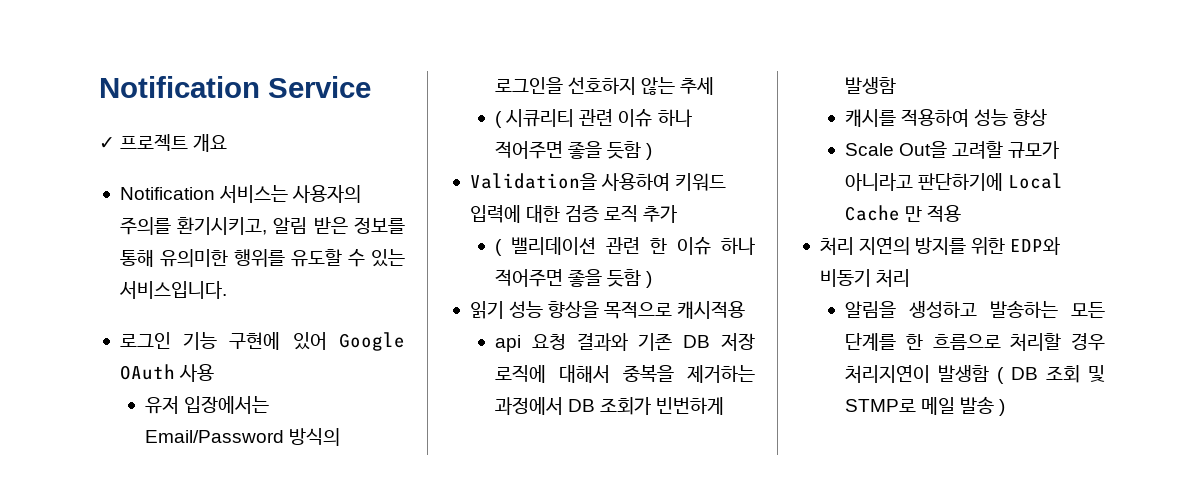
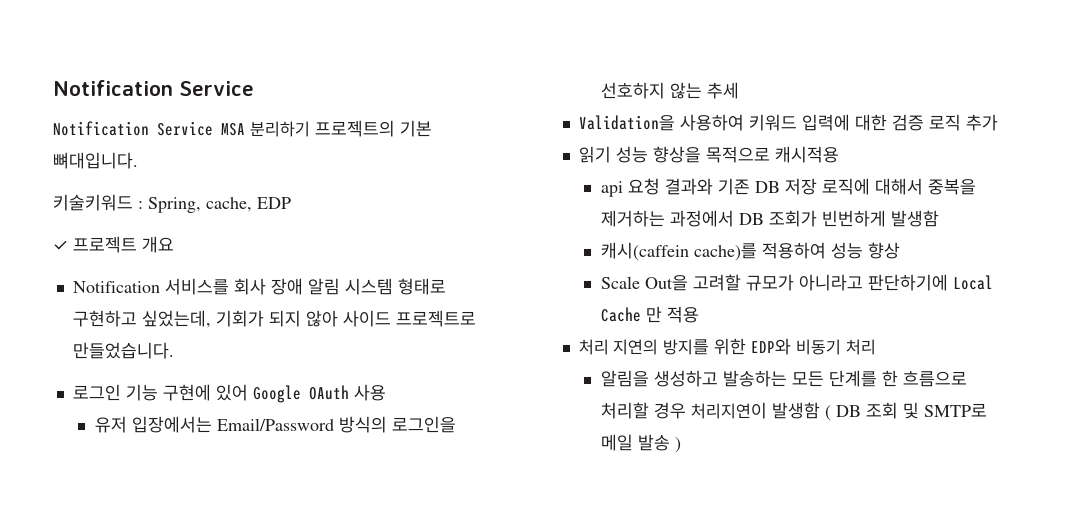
+ Notification Service MSA 분리하기 프로젝트의 기본 뼈대입니다.
+ 키술키워드 : Spring, cache, EDP
  ✓ 프로젝트 개요
- Notification 서비스는 사용자의 주의를 환기시키고, 알림 받은 정보를 통해 유의미한 행위를 유도할 수 있는 서비스입니다.
+ Notification 서비스를 회사 장애 알림 시스템 형태로 구현하고 싶었는데, 기회가 되지 않아 사이드 프로젝트로 만들었습니다.
- ( 시큐리티 관련 이슈 하나 적어주면 좋을 듯함 )
- ( 밸리데이션 관련 한 이슈 하나 적어주면 좋을 듯함 )
- 캐시를 적용하여 성능 향상
+ 캐시(caffein cache)를 적용하여 성능 향상
- 알림을 생성하고 발송하는 모든 단계를 한 흐름으로 처리할 경우 처리지연이 발생함 ( DB 조회 및 STMP로 메일 발송 )
+ 알림을 생성하고 발송하는 모든 단계를 한 흐름으로 처리할 경우 처리지연이 발생함 ( DB 조회 및 SMTP로 메일 발송 )

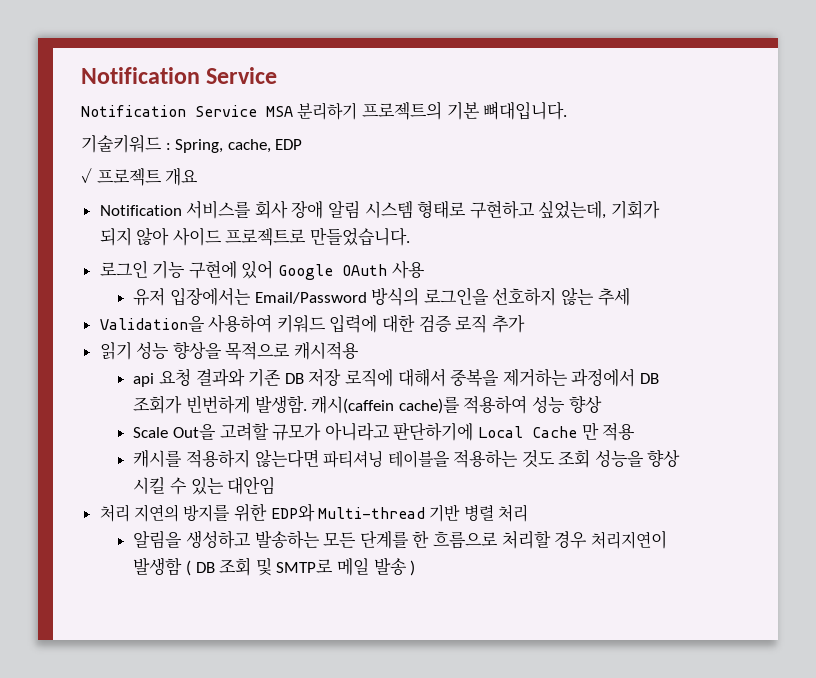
- 키술키워드 : Spring, cache, EDP
+ 기술키워드 : Spring, cache, EDP
- api 요청 결과와 기존 DB 저장 로직에 대해서 중복을 제거하는 과정에서 DB 조회가 빈번하게 발생함
- 캐시(caffein cache)를 적용하여 성능 향상
+ api 요청 결과와 기존 DB 저장 로직에 대해서 중복을 제거하는 과정에서 DB 조회가 빈번하게 발생함. 캐시(caffein cache)를 적용하여 성능 향상
+ 캐시를 적용하지 않는다면 파티셔닝 테이블을 적용하는 것도 조회 성능을 향상 시킬 수 있는 대안임
- 처리 지연의 방지를 위한 EDP와 비동기 처리
+ 처리 지연의 방지를 위한 EDP와 Multi-thread 기반 병렬 처리

